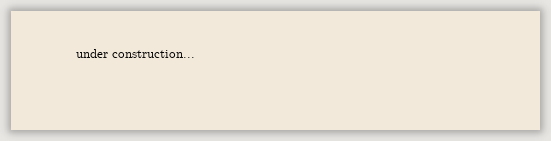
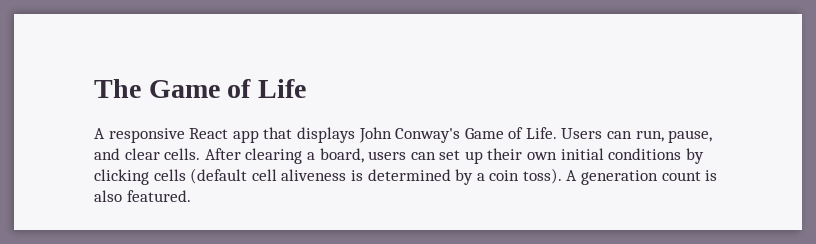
- under construction...
+ The Game of Life
+ A responsive React app that displays John Conway's Game of Life. Users can run, pause, and clear cells. After clearing a board, users can set up their own initial conditions by clicking cells (default cell aliveness is determined by a coin toss). A generation count is also featured.

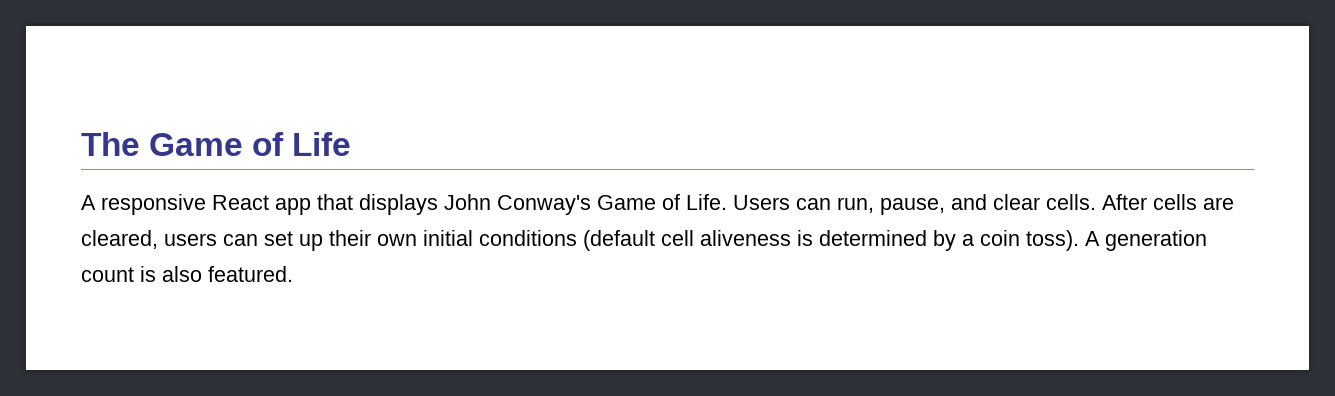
- After clearing a board, users can set up their own initial conditions by clicking cells (default cell aliveness is determined by a coin toss).
+ After cells are cleared, users can set up their own initial conditions (default cell aliveness is determined by a coin toss).

